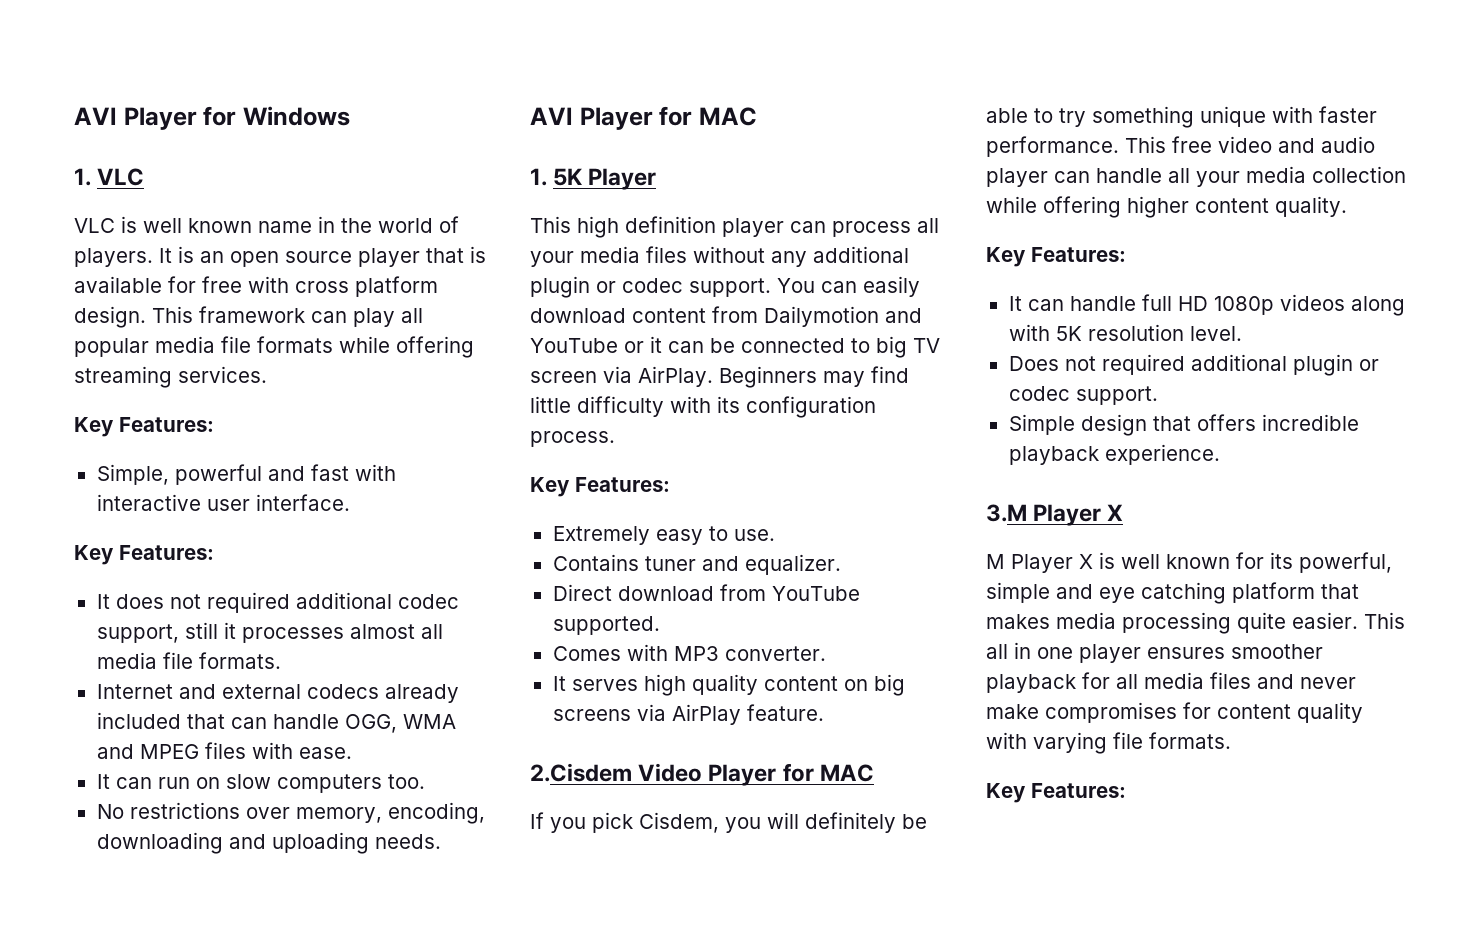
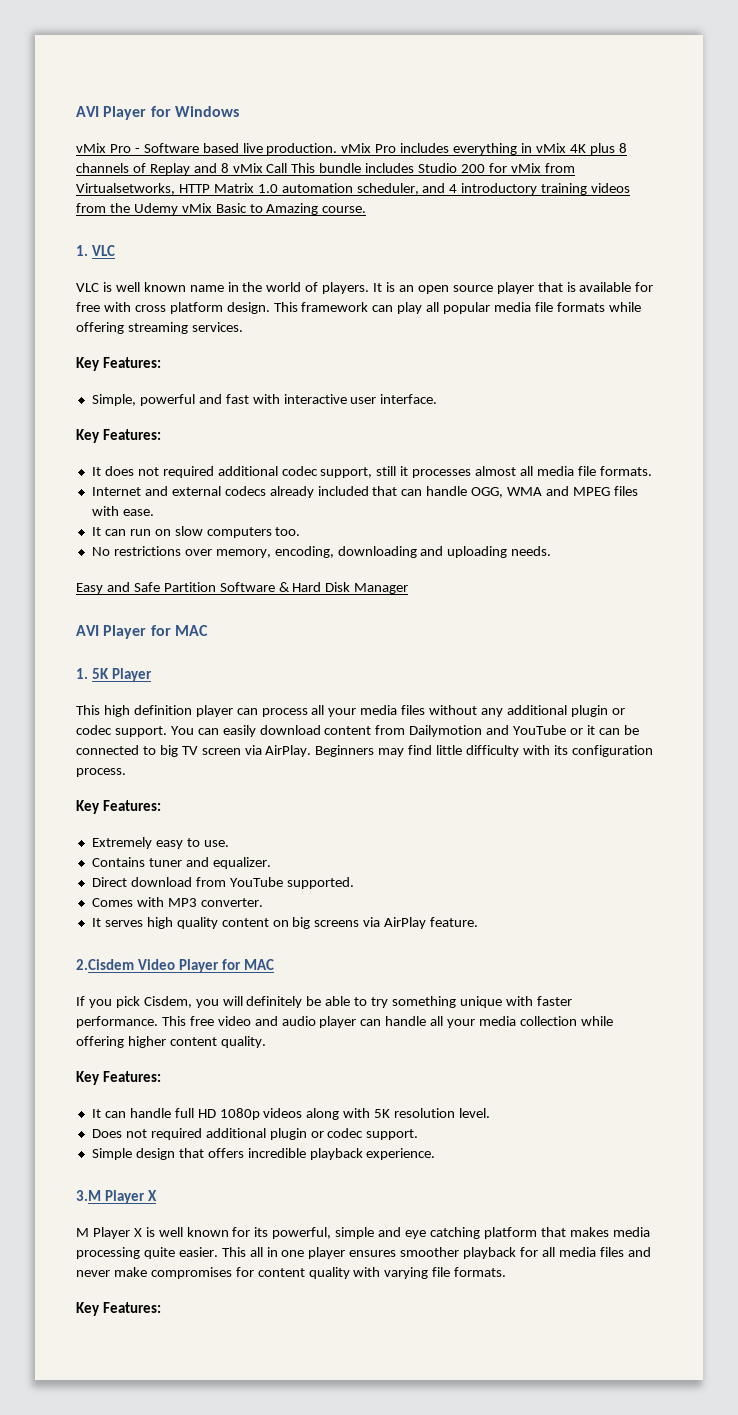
+ vMix Pro - Software based live production. vMix Pro includes everything in vMix 4K plus 8 channels of Replay and 8 vMix Call This bundle includes Studio 200 for vMix from Virtualsetworks, HTTP Matrix 1.0 automation scheduler, and 4 introductory training videos from the Udemy vMix Basic to Amazing course.
+ Easy and Safe Partition Software & Hard Disk Manager

